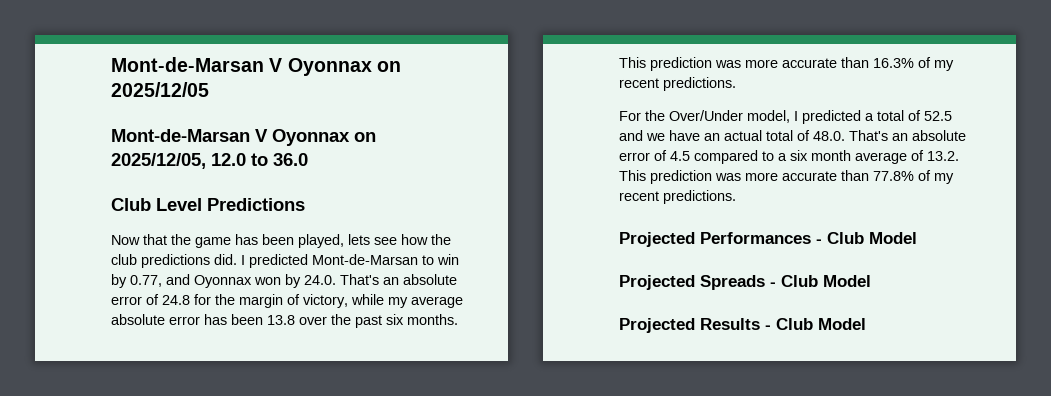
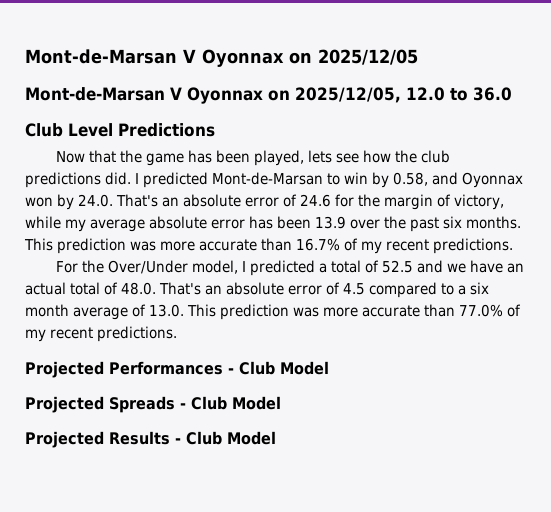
- I predicted Mont-de-Marsan to win by 0.77, and Oyonnax won by 24.0. That's an absolute error of 24.8 for the margin of victory, while my average absolute error has been 13.8 over the past six months.
+ I predicted Mont-de-Marsan to win by 0.58, and Oyonnax won by 24.0. That's an absolute error of 24.6 for the margin of victory, while my average absolute error has been 13.9 over the past six months.
- This prediction was more accurate than 16.3% of my recent predictions.
+ This prediction was more accurate than 16.7% of my recent predictions.
- For the Over/Under model, I predicted a total of 52.5 and we have an actual total of 48.0. That's an absolute error of 4.5 compared to a six month average of 13.2. This prediction was more accurate than 77.8% of my recent predictions.
+ For the Over/Under model, I predicted a total of 52.5 and we have an actual total of 48.0. That's an absolute error of 4.5 compared to a six month average of 13.0. This prediction was more accurate than 77.0% of my recent predictions.

